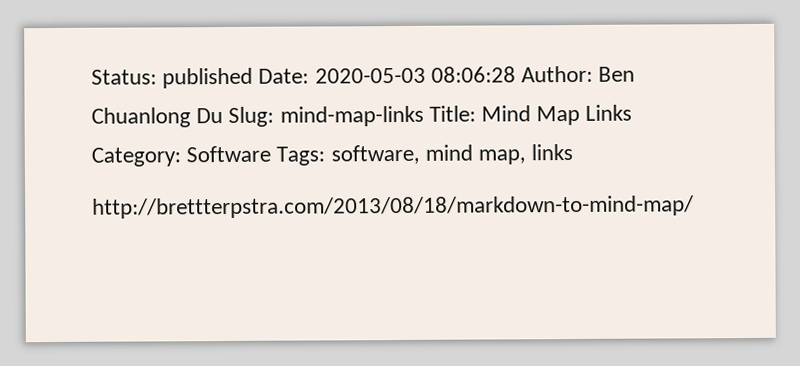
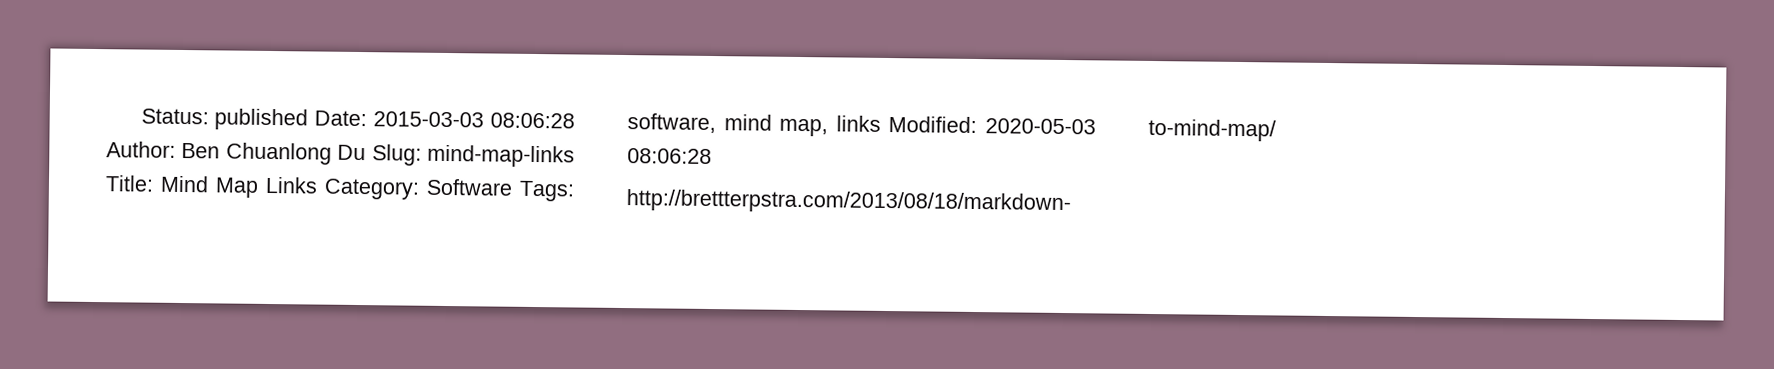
- Status: published Date: 2020-05-03 08:06:28 Author: Ben Chuanlong Du Slug: mind-map-links Title: Mind Map Links Category: Software Tags: software, mind map, links
+ Status: published Date: 2015-03-03 08:06:28 Author: Ben Chuanlong Du Slug: mind-map-links Title: Mind Map Links Category: Software Tags: software, mind map, links Modified: 2020-05-03 08:06:28

